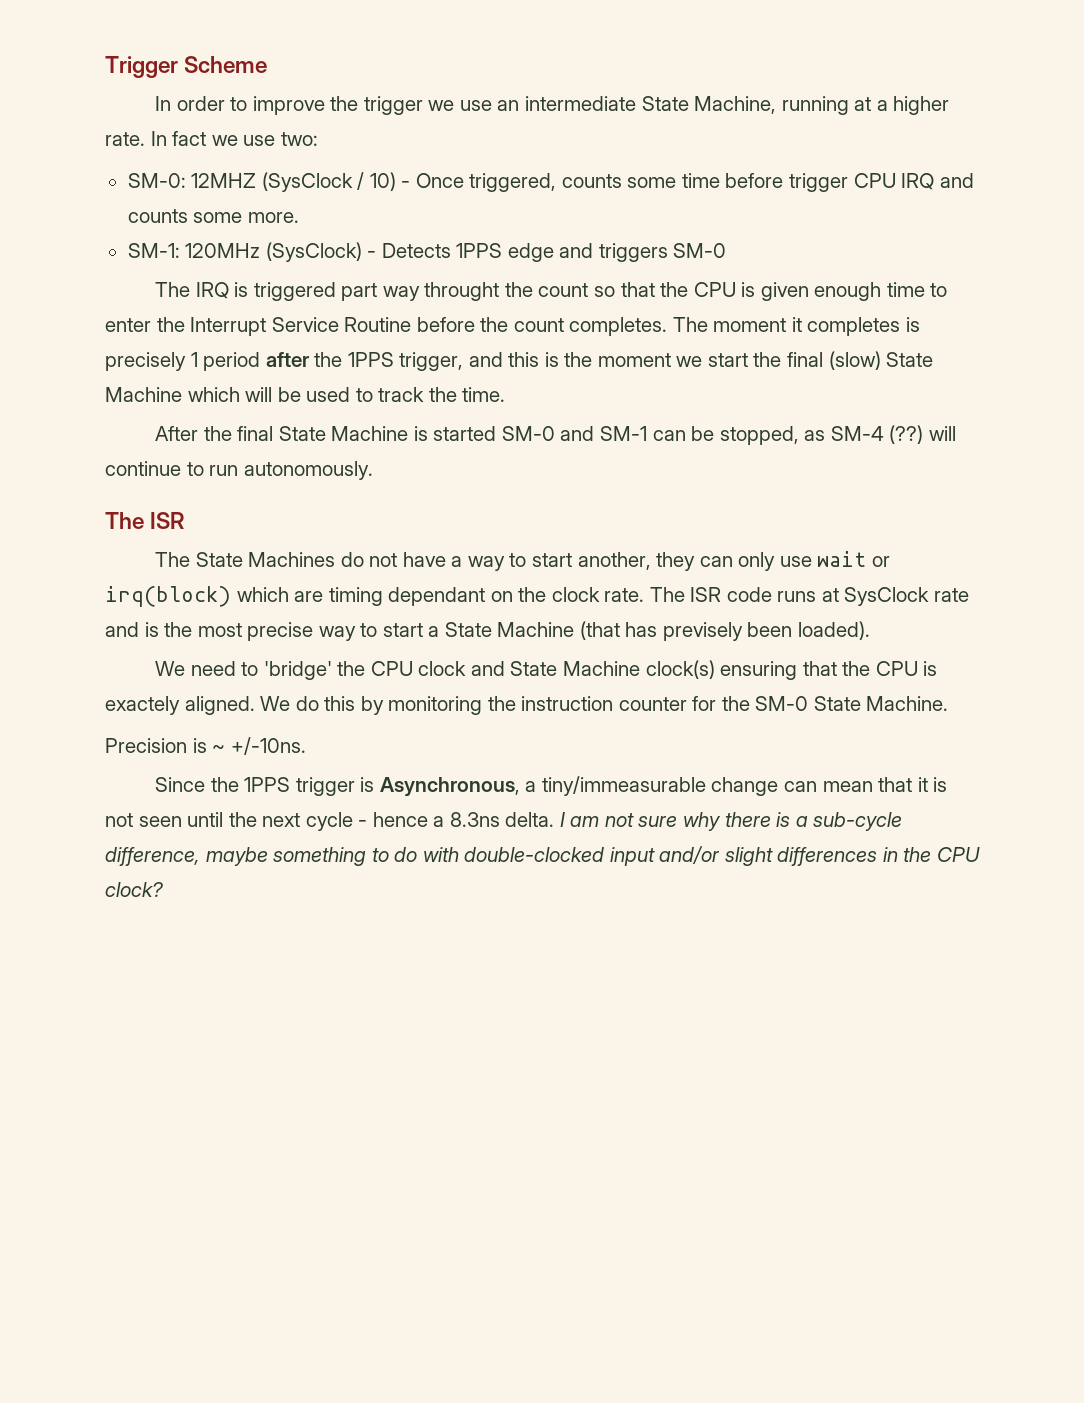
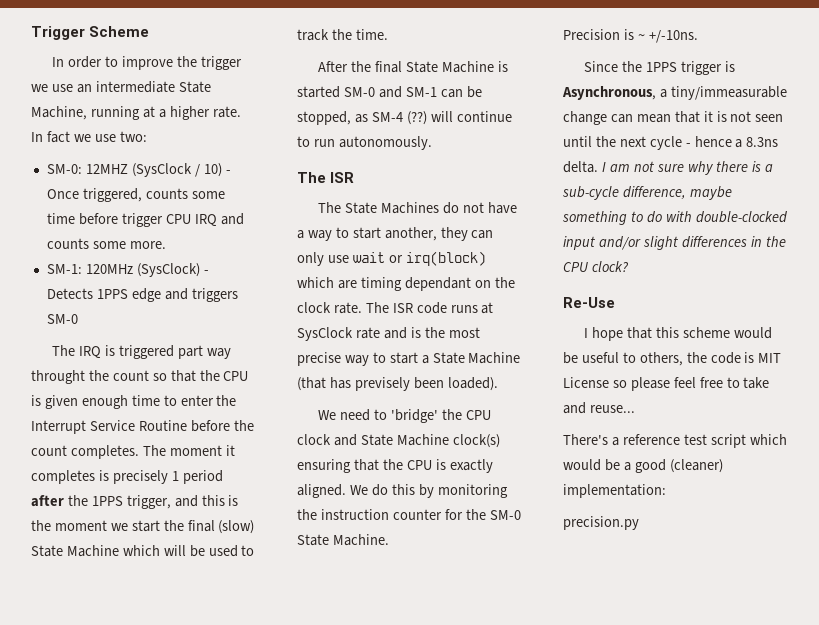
- We need to 'bridge' the CPU clock and State Machine clock(s) ensuring that the CPU is exactely aligned.
+ We need to 'bridge' the CPU clock and State Machine clock(s) ensuring that the CPU is exactly aligned.
+ Re-Use
+ I hope that this scheme would be useful to others, the code is MIT License so please feel free to take and reuse...
+ There's a reference test script which would be a good (cleaner) implementation:
+ precision.py

